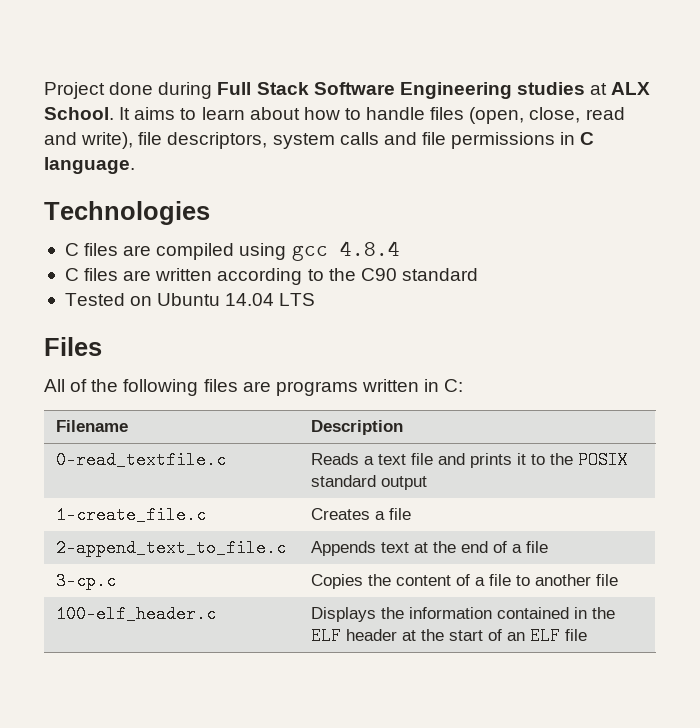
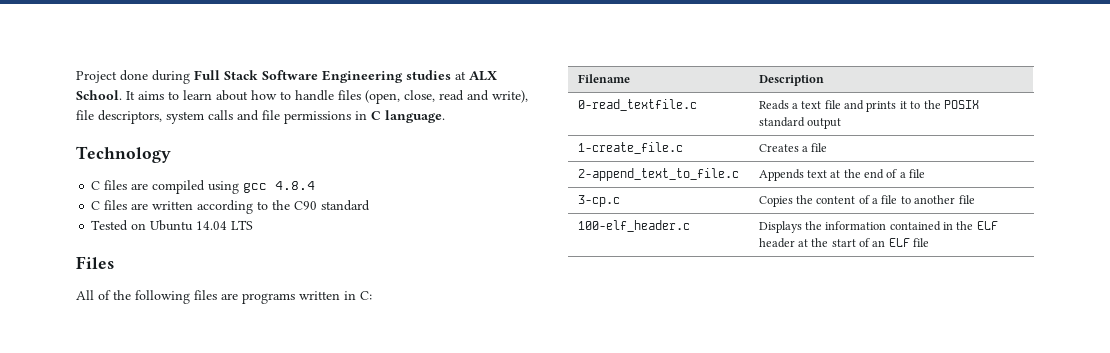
- Technologies
+ Technology

